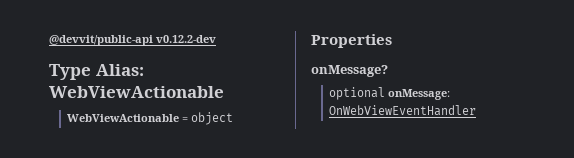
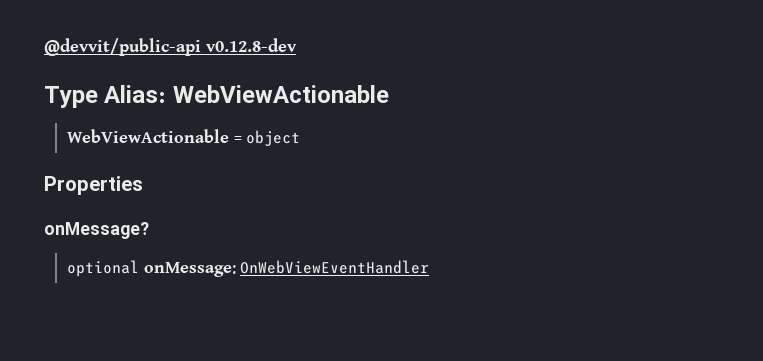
- @devvit/public-api v0.12.2-dev
+ @devvit/public-api v0.12.8-dev

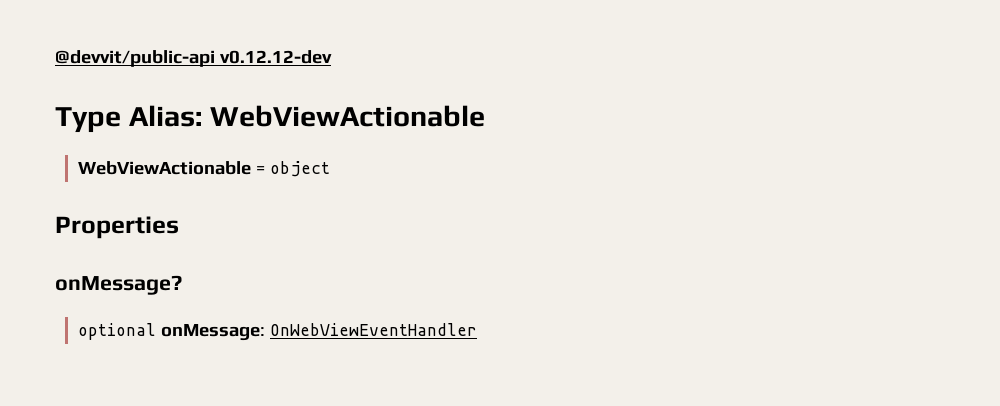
- @devvit/public-api v0.12.8-dev
+ @devvit/public-api v0.12.12-dev

